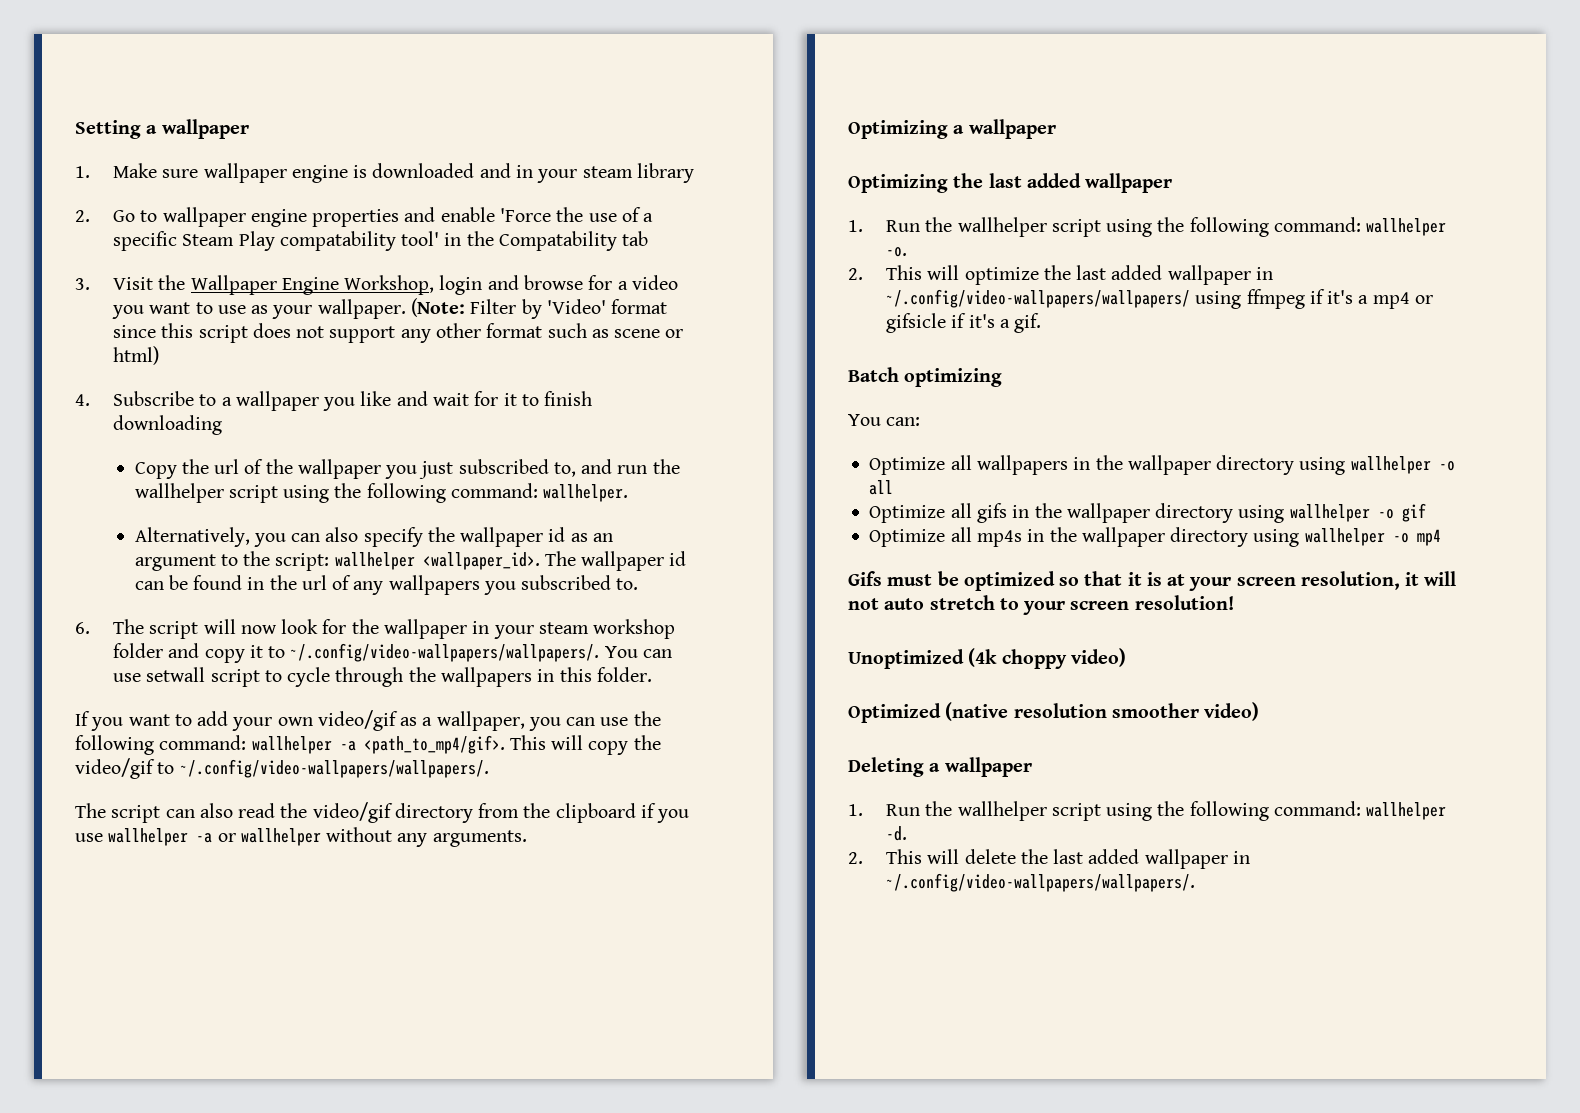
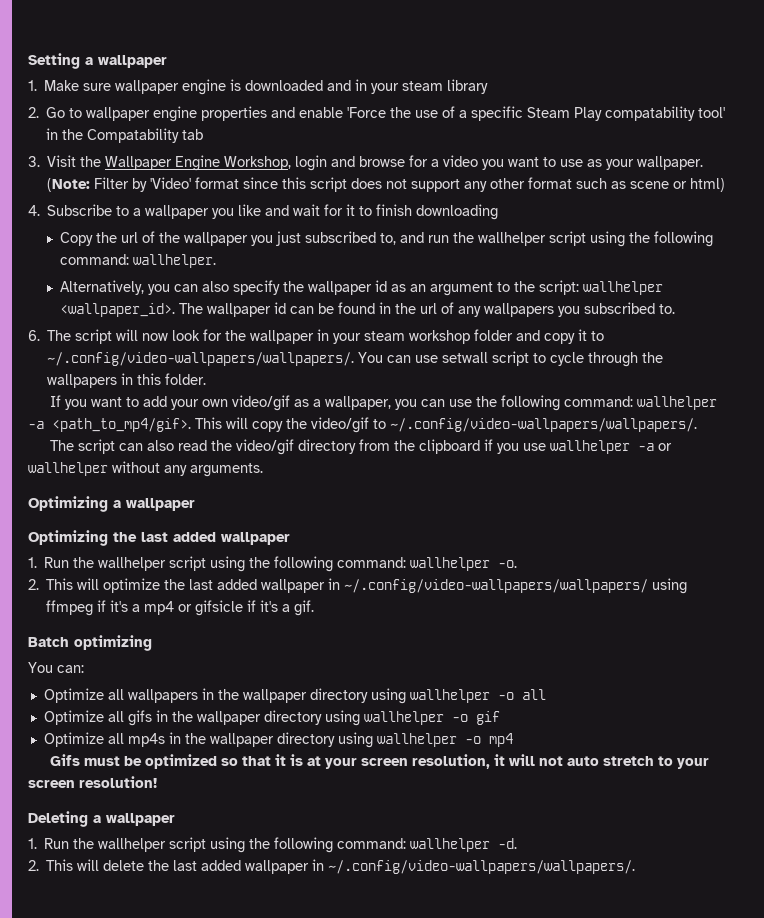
- Unoptimized (4k choppy video)
- Optimized (native resolution smoother video)

